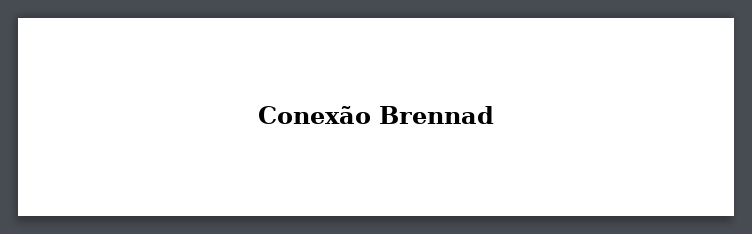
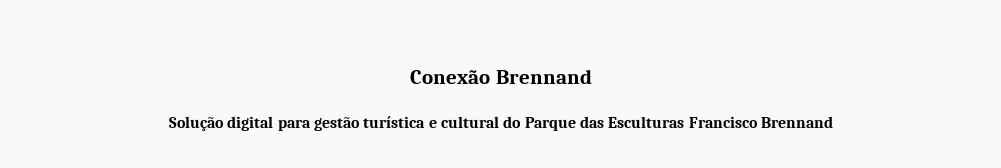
- Conexão Brennad
+ Conexão Brennand
+ Solução digital para gestão turística e cultural do Parque das Esculturas Francisco Brennand

